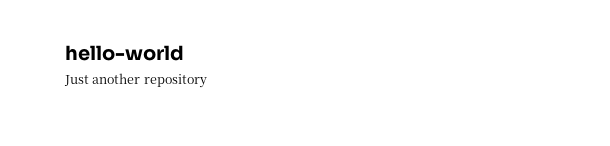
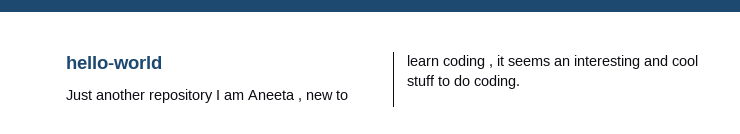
- Just another repository
+ Just another repository I am Aneeta , new to learn coding , it seems an interesting and cool stuff to do coding.

